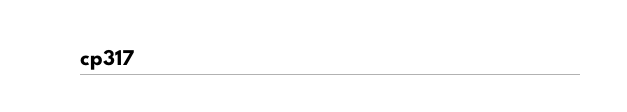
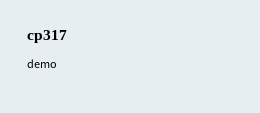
+ demo

